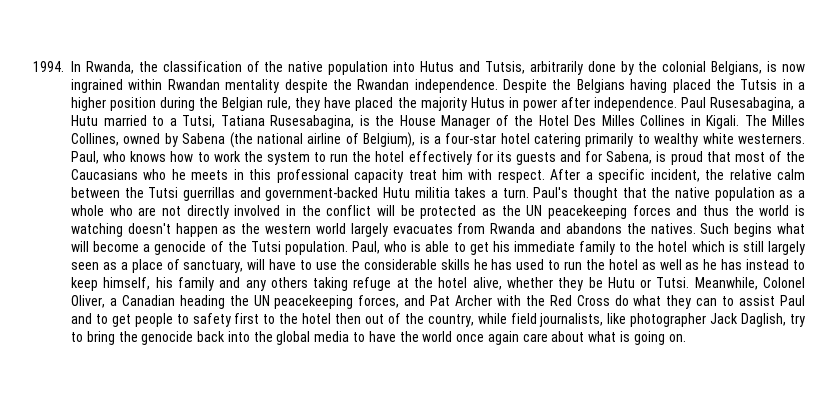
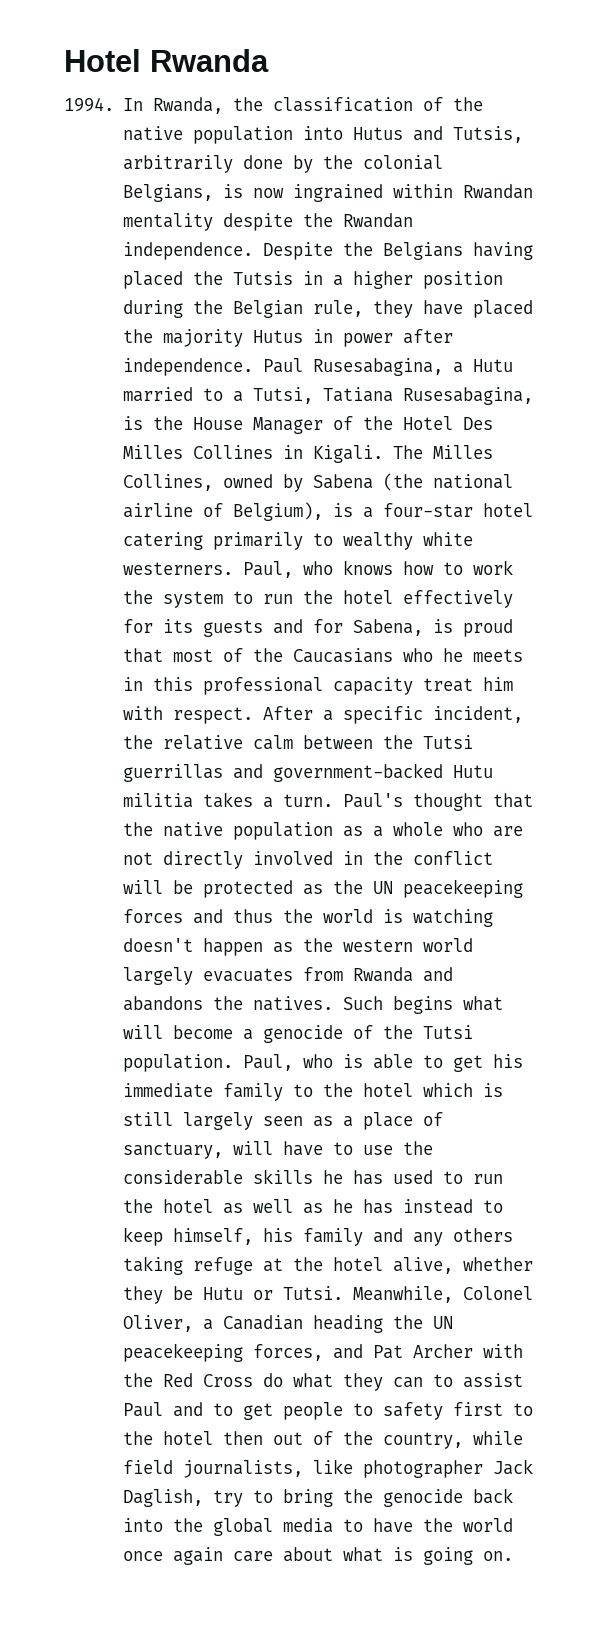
+ Hotel Rwanda

